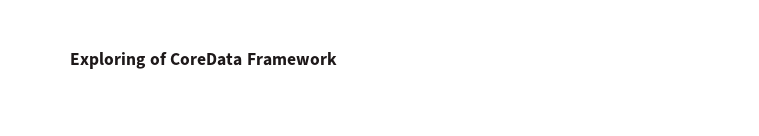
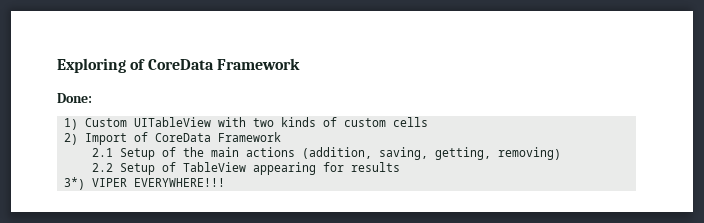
+ Done:
+ 1) Custom UITableView with two kinds of custom cells
+ 2) Import of CoreData Framework
+ 2.1 Setup of the main actions (addition, saving, getting, removing)
+ 2.2 Setup of TableView appearing for results
+ 3*) VIPER EVERYWHERE!!!

